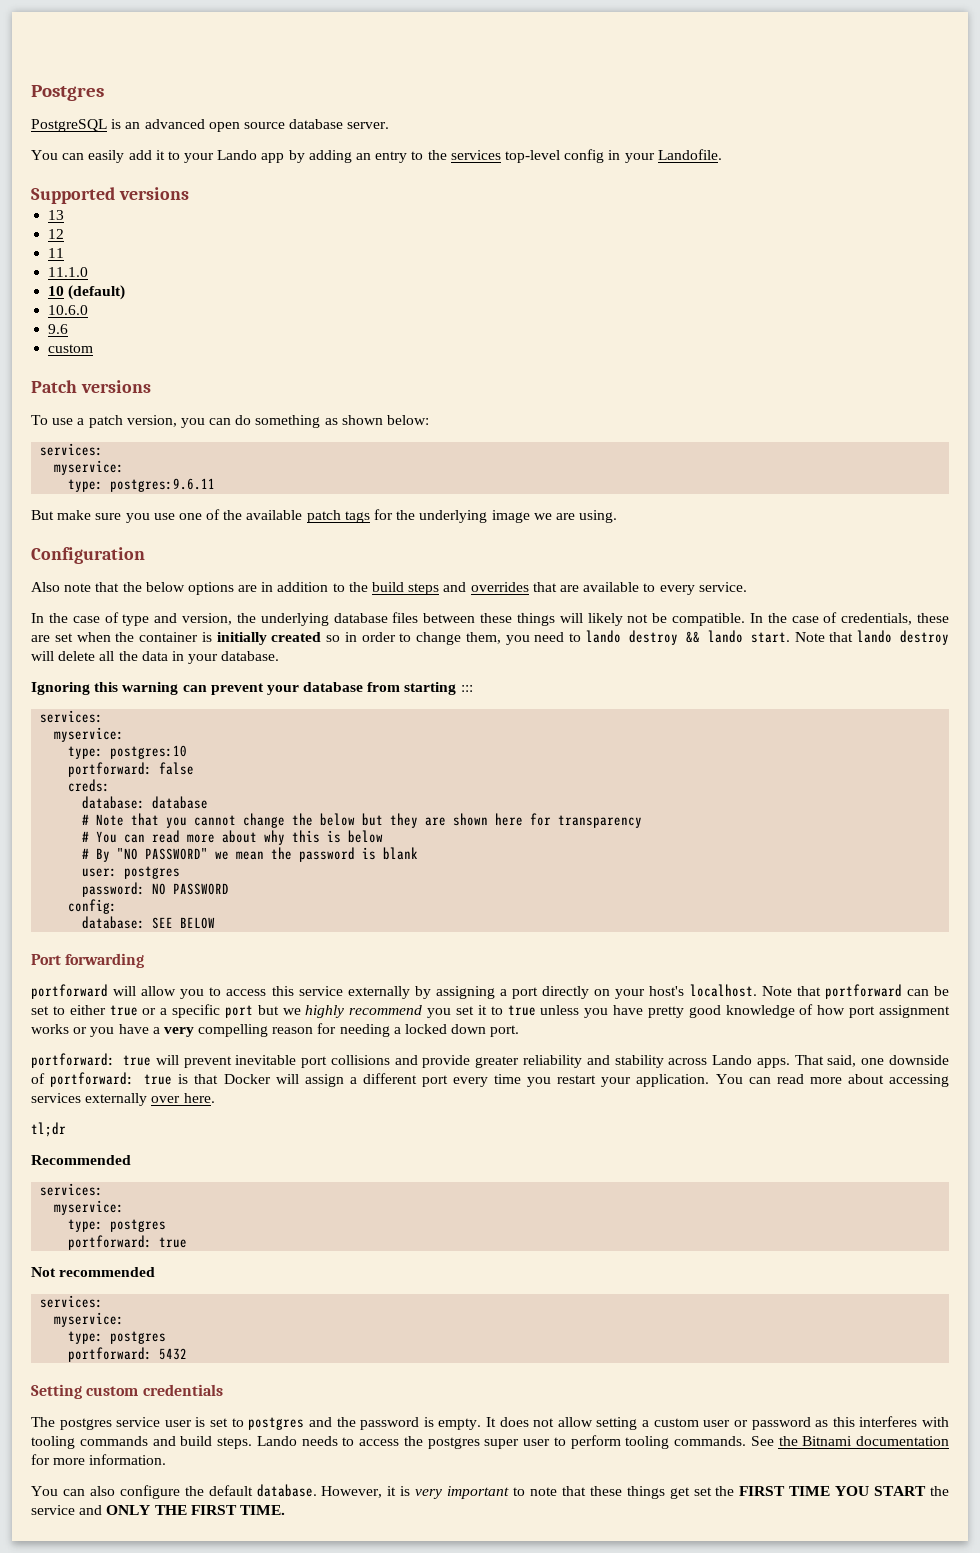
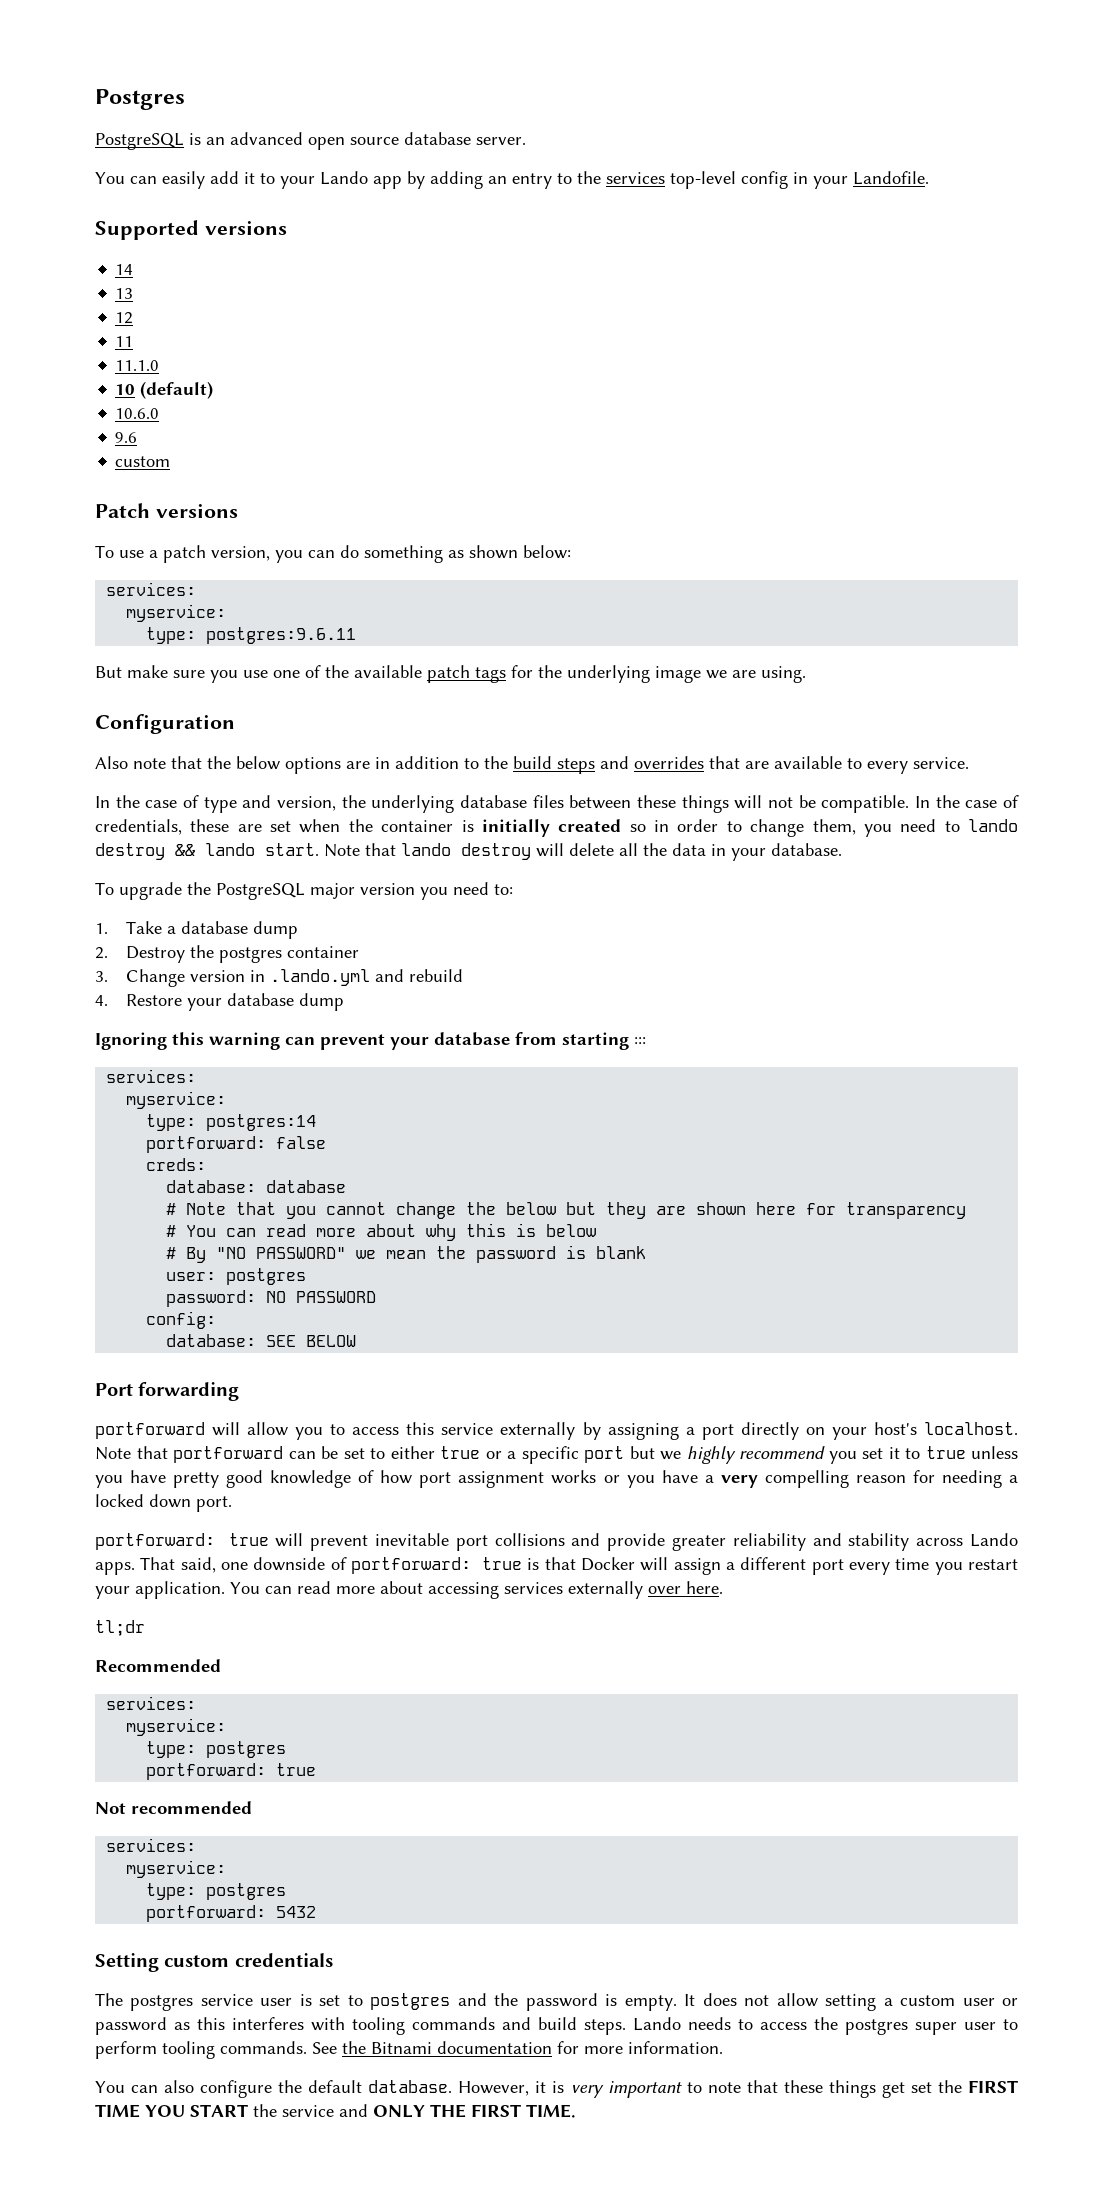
+ 14
- In the case of type and version, the underlying database files between these things will likely not be compatible.
+ In the case of type and version, the underlying database files between these things will not be compatible.
+ To upgrade the PostgreSQL major version you need to:
+ 1. Take a database dump
+ 2. Destroy the postgres container
+ 3. Change version in .lando.yml and rebuild
+ 4. Restore your database dump
- type: postgres:10
+ type: postgres:14

